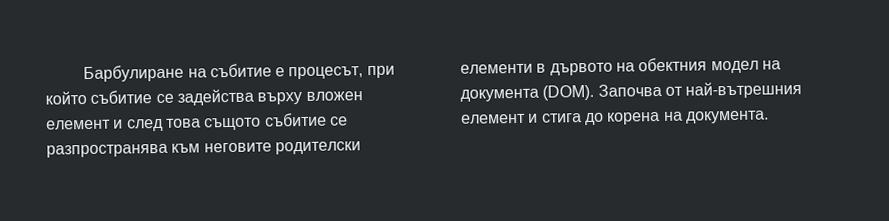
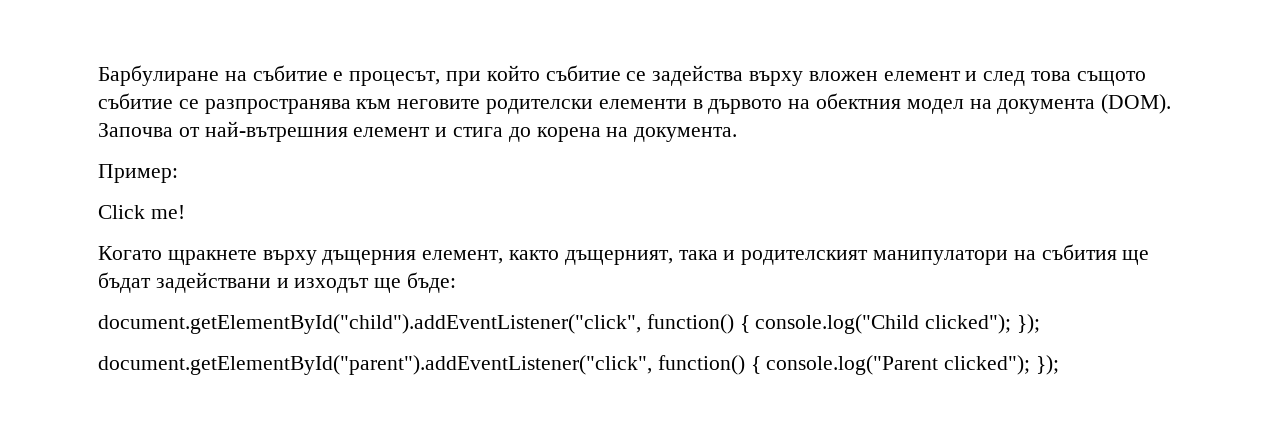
+ Пример:
+ Click me!
+ Когато щракнете върху дъщерния елемент, както дъщерният, така и родителският манипулатори на събития ще бъдат задействани и изходът ще бъде:
+ document.getElementById("child").addEventListener("click", function() { console.log("Child clicked"); });
+ document.getElementById("parent").addEventListener("click", function() { console.log("Parent clicked"); });

